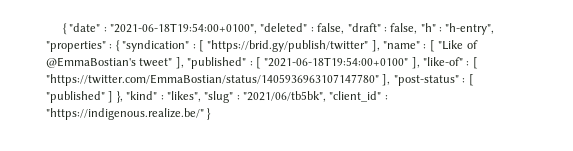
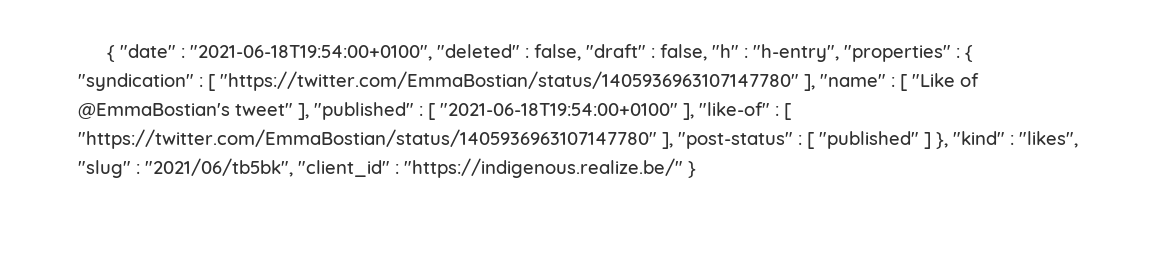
- { "date" : "2021-06-18T19:54:00+0100", "deleted" : false, "draft" : false, "h" : "h-entry", "properties" : { "syndication" : [ "https://brid.gy/publish/twitter" ], "name" : [ "Like of @EmmaBostian's tweet" ], "published" : [ "2021-06-18T19:54:00+0100" ], "like-of" : [ "https://twitter.com/EmmaBostian/status/1405936963107147780" ], "post-status" : [ "published" ] }, "kind" : "likes", "slug" : "2021/06/tb5bk", "client_id" : "https://indigenous.realize.be/" }
+ { "date" : "2021-06-18T19:54:00+0100", "deleted" : false, "draft" : false, "h" : "h-entry", "properties" : { "syndication" : [ "https://twitter.com/EmmaBostian/status/1405936963107147780" ], "name" : [ "Like of @EmmaBostian's tweet" ], "published" : [ "2021-06-18T19:54:00+0100" ], "like-of" : [ "https://twitter.com/EmmaBostian/status/1405936963107147780" ], "post-status" : [ "published" ] }, "kind" : "likes", "slug" : "2021/06/tb5bk", "client_id" : "https://indigenous.realize.be/" }

